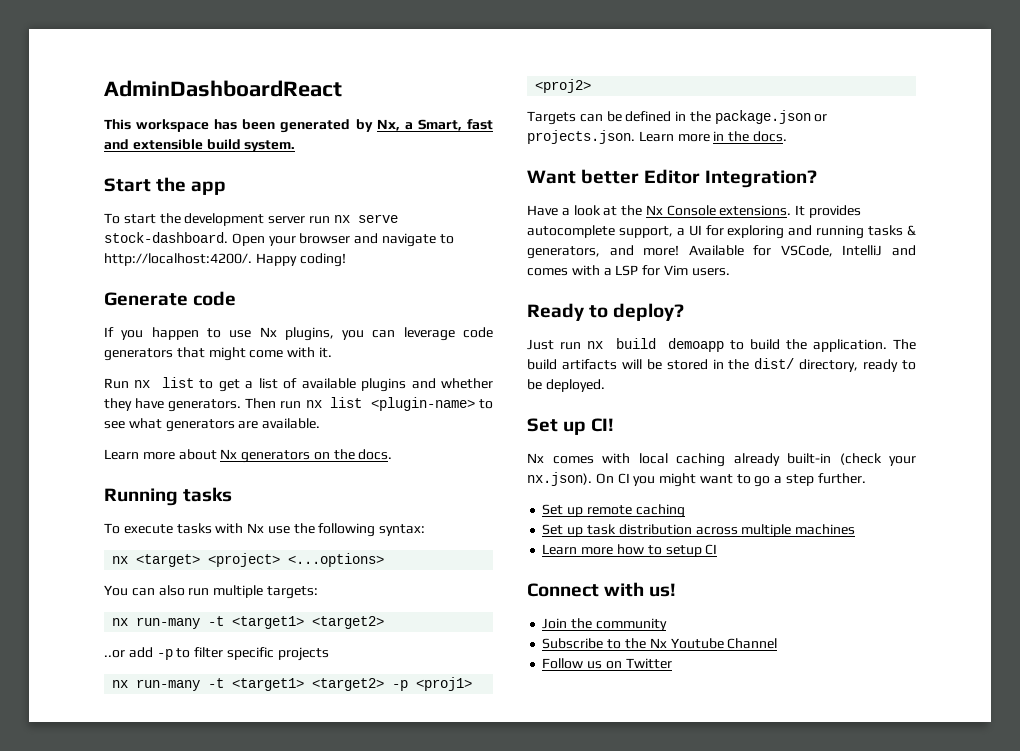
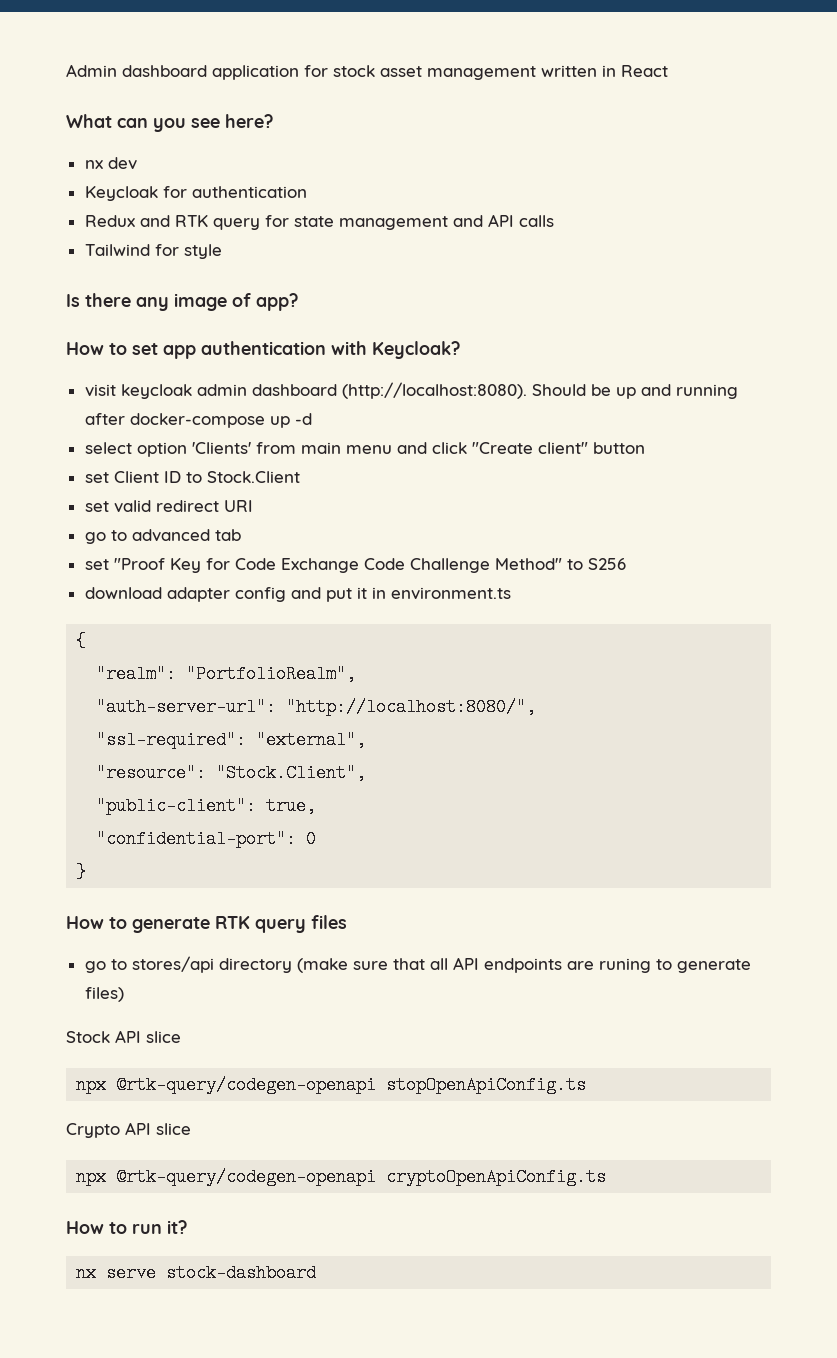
- AdminDashboardReact
- This workspace has been generated by Nx, a Smart, fast and extensible build system.
- Start the app
- To start the development server run nx serve stock-dashboard. Open your browser and navigate to http://localhost:4200/. Happy coding!
- Generate code
- If you happen to use Nx plugins, you can leverage code generators that might come with it.
- Run nx list to get a list of available plugins and whether they have generators. Then run nx list <plugin-name> to see what generators are available.
- Learn more about Nx generators on the docs.
- Running tasks
- To execute tasks with Nx use the following syntax:
- nx <target> <project> <...options>
- You can also run multiple targets:
- nx run-many -t <target1> <target2>
- ..or add -p to filter specific projects
- nx run-many -t <target1> <target2> -p <proj1> <proj2>
- Targets can be defined in the package.json or projects.json. Learn more in the docs.
- Want better Editor Integration?
- Have a look at the Nx Console extensions. It provides autocomplete support, a UI for exploring and running tasks & generators, and more! Available for VSCode, IntelliJ and comes with a LSP for Vim users.
- Ready to deploy?
- Just run nx build demoapp to build the application. The build artifacts will be stored in the dist/ directory, ready to be deployed.
- Set up CI!
- Nx comes with local caching already built-in (check your nx.json). On CI you might want to go a step further.
- Set up remote caching
- Set up task distribution across multiple machines
- Learn more how to setup CI
- Connect with us!
- Join the community
- Subscribe to the Nx Youtube Channel
- Follow us on Twitter
+ Admin dashboard application for stock asset management written in React
+ What can you see here?
+ nx dev
+ Keycloak for authentication
+ Redux and RTK query for state management and API calls
+ Tailwind for style
+ Is there any image of app?
+ How to set app authentication with Keycloak?
+ visit keycloak admin dashboard (http://localhost:8080). Should be up and running after docker-compose up -d
+ select option 'Clients' from main menu and click "Create client" button
+ set Client ID to Stock.Client
+ set valid redirect URI
+ go to advanced tab
+ set "Proof Key for Code Exchange Code Challenge Method" to S256
+ download adapter config and put it in environment.ts
+ {
+ "realm": "PortfolioRealm",
+ "auth-server-url": "http://localhost:8080/",
+ "ssl-required": "external",
+ "resource": "Stock.Client",
+ "public-client": true,
+ "confidential-port": 0
+ }
+ How to generate RTK query files
+ go to stores/api directory (make sure that all API endpoints are runing to generate files)
+ Stock API slice
+ npx @rtk-query/codegen-openapi stopOpenApiConfig.ts
+ Crypto API slice
+ npx @rtk-query/codegen-openapi cryptoOpenApiConfig.ts
+ How to run it?
+ nx serve stock-dashboard

